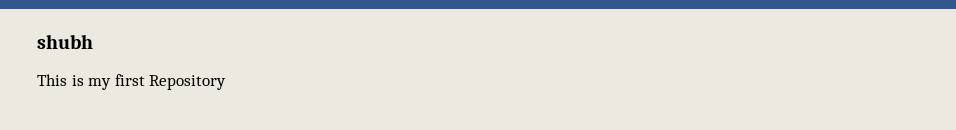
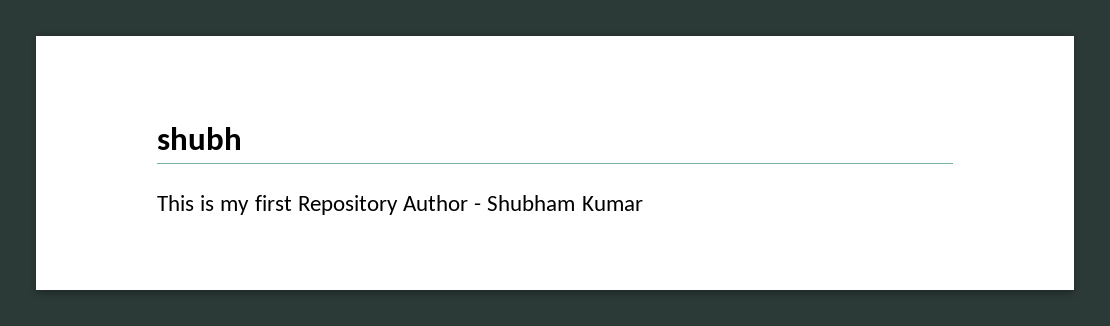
- This is my first Repository
+ This is my first Repository Author - Shubham Kumar

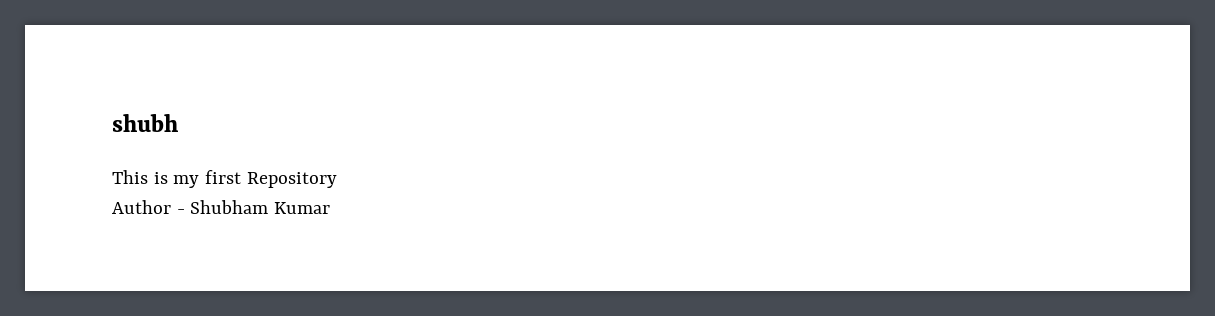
- This is my first Repository Author - Shubham Kumar
+ This is my first Repository
+ Author - Shubham Kumar

